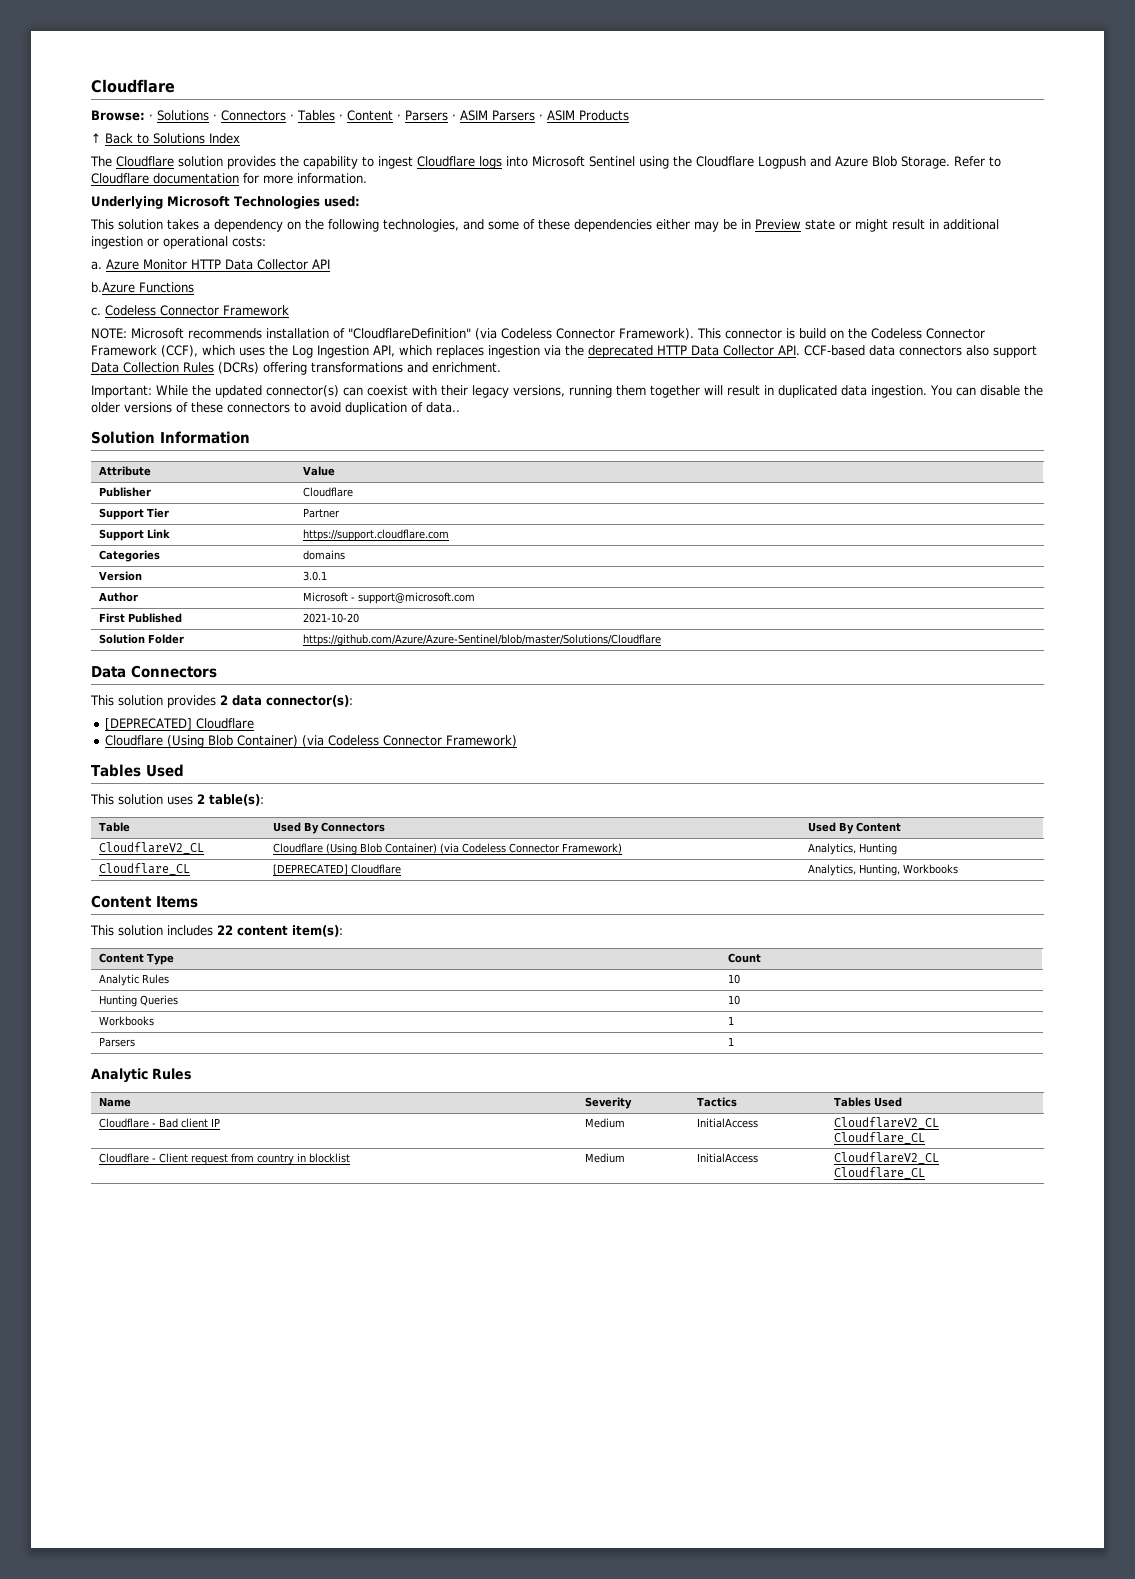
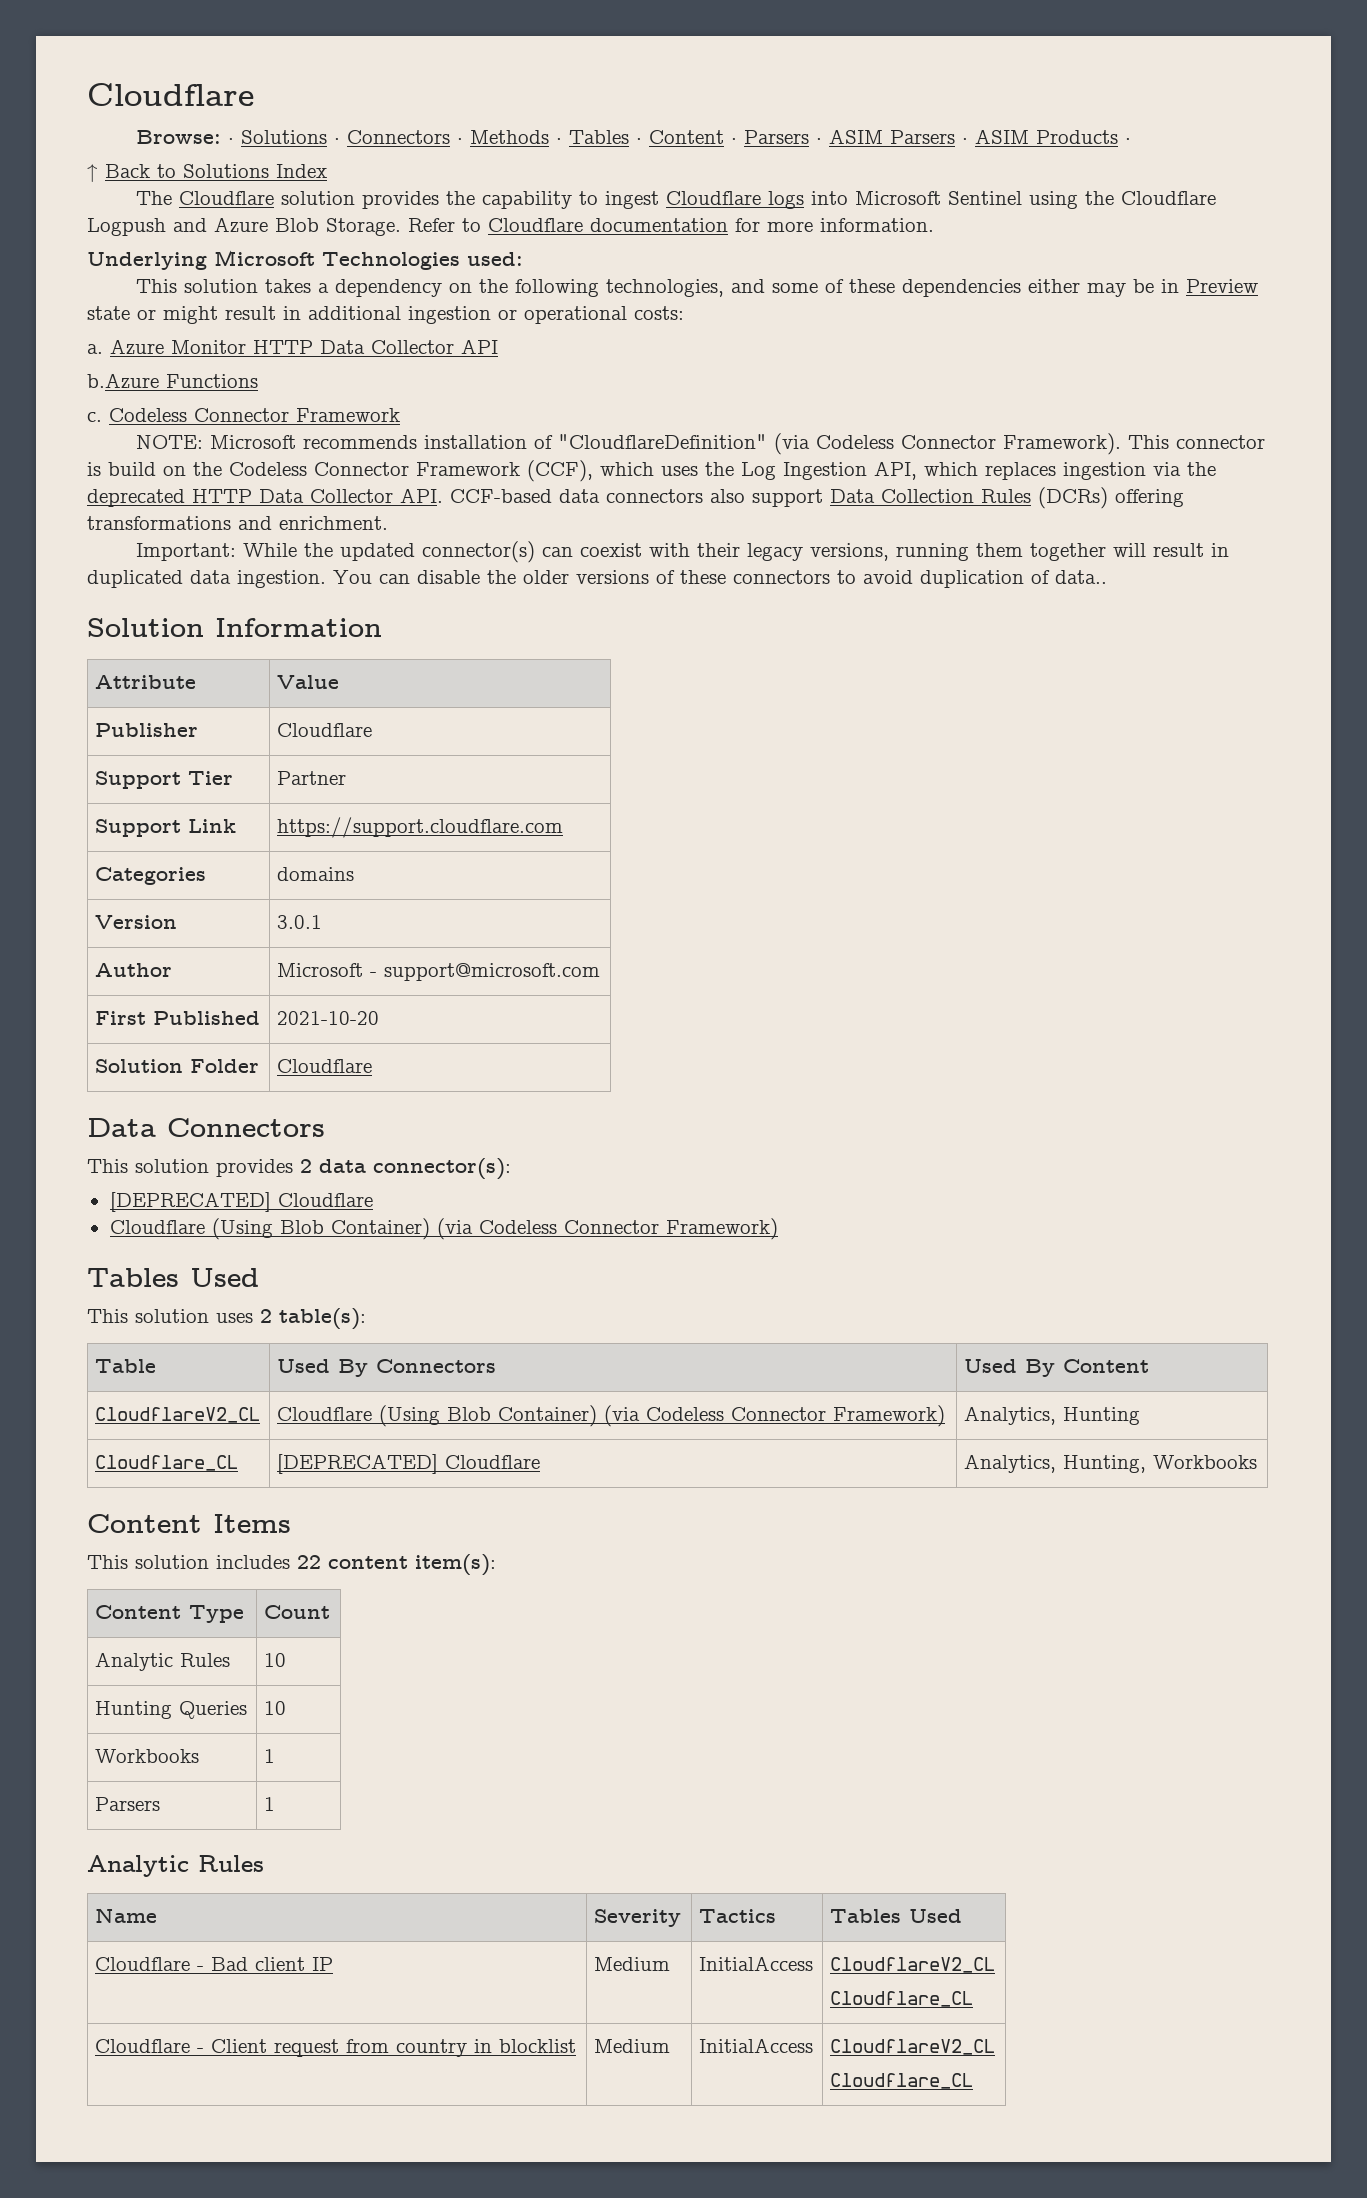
- Browse: · Solutions · Connectors · Tables · Content · Parsers · ASIM Parsers · ASIM Products
+ Browse: · Solutions · Connectors · Methods · Tables · Content · Parsers · ASIM Parsers · ASIM Products ·
- Solution Folder | https://github.com/Azure/Azure-Sentinel/blob/master/Solutions/Cloudflare
+ Solution Folder | Cloudflare

